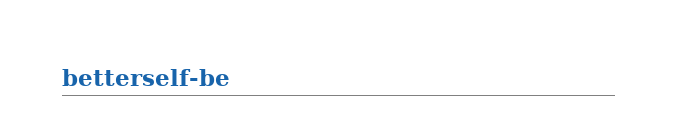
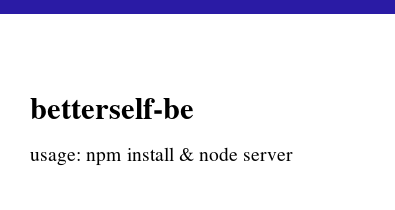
+ usage: npm install & node server

